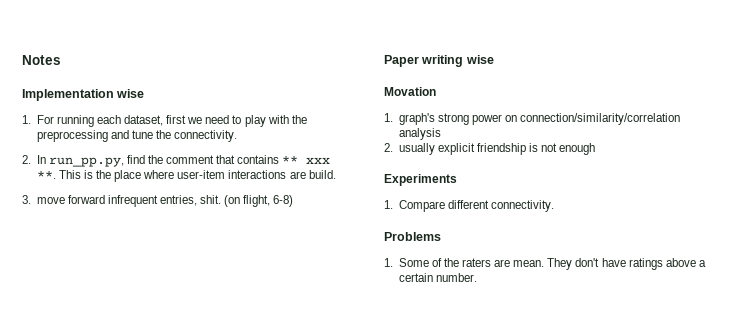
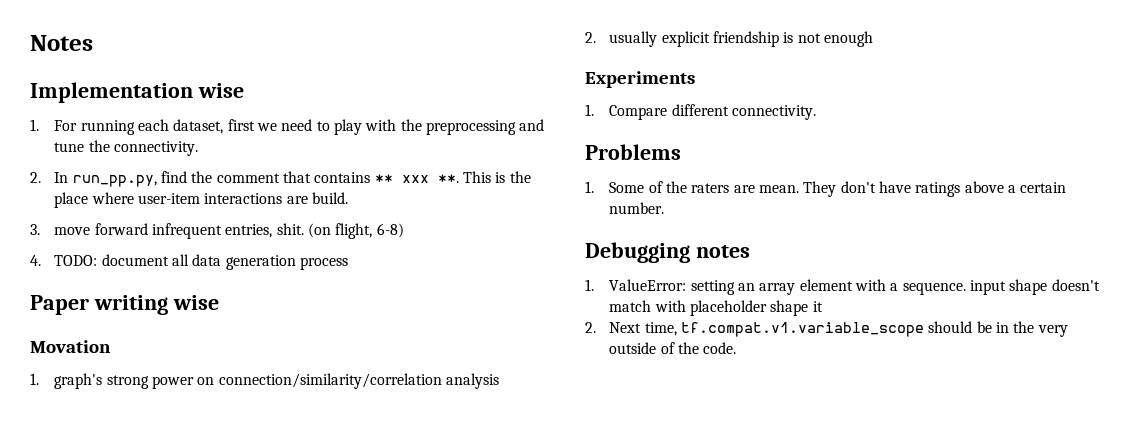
+ 4. TODO: document all data generation process
+ Debugging notes
+ 1. ValueError: setting an array element with a sequence. input shape doesn't match with placeholder shape it
+ 2. Next time, tf.compat.v1.variable_scope should be in the very outside of the code.

